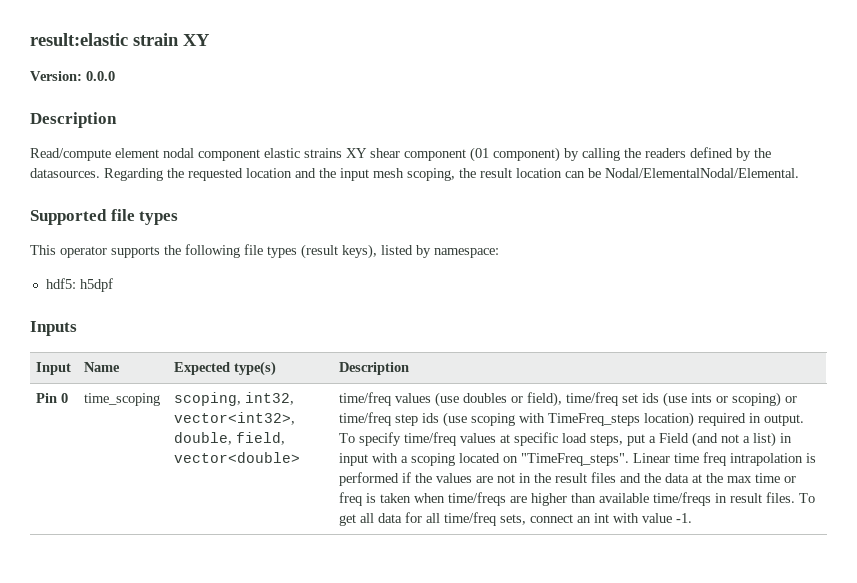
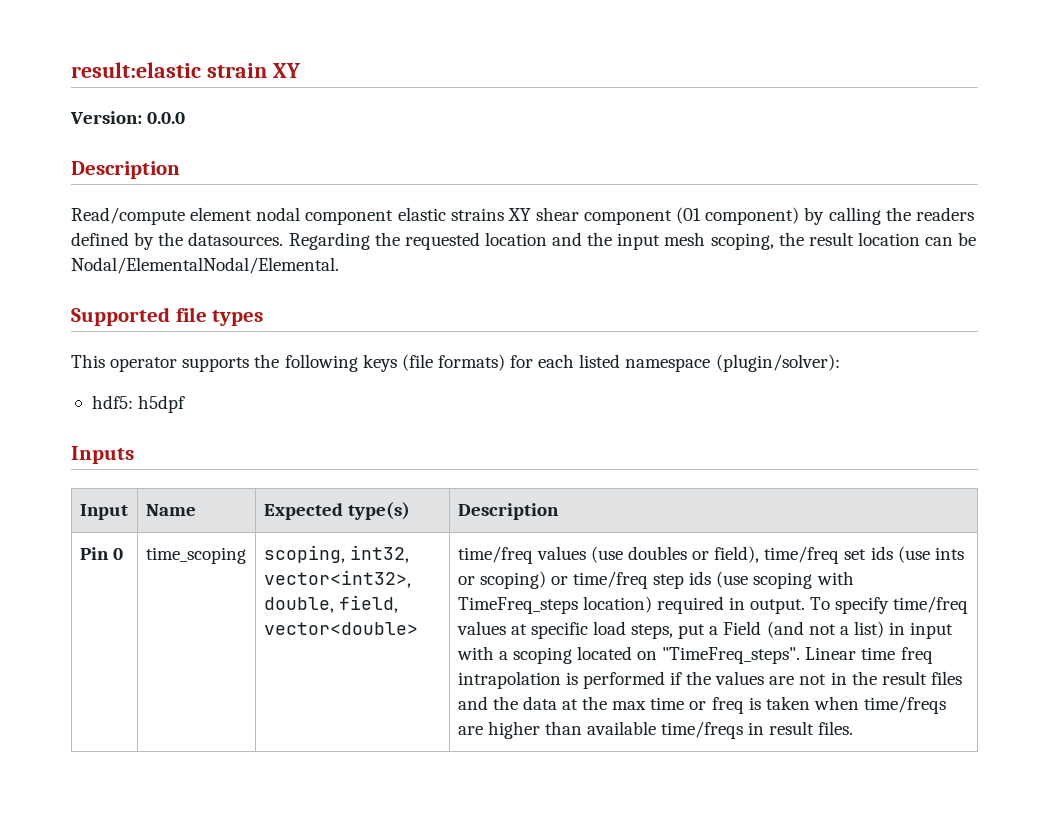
- This operator supports the following file types (result keys), listed by namespace:
+ This operator supports the following keys (file formats) for each listed namespace (plugin/solver):
- To get all data for all time/freq sets, connect an int with value -1.

